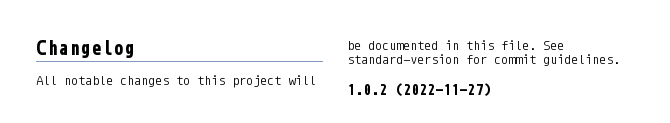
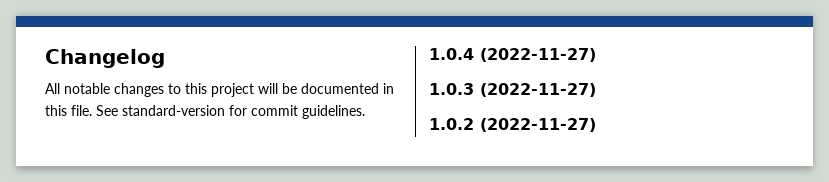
+ 1.0.4 (2022-11-27)
+ 1.0.3 (2022-11-27)

